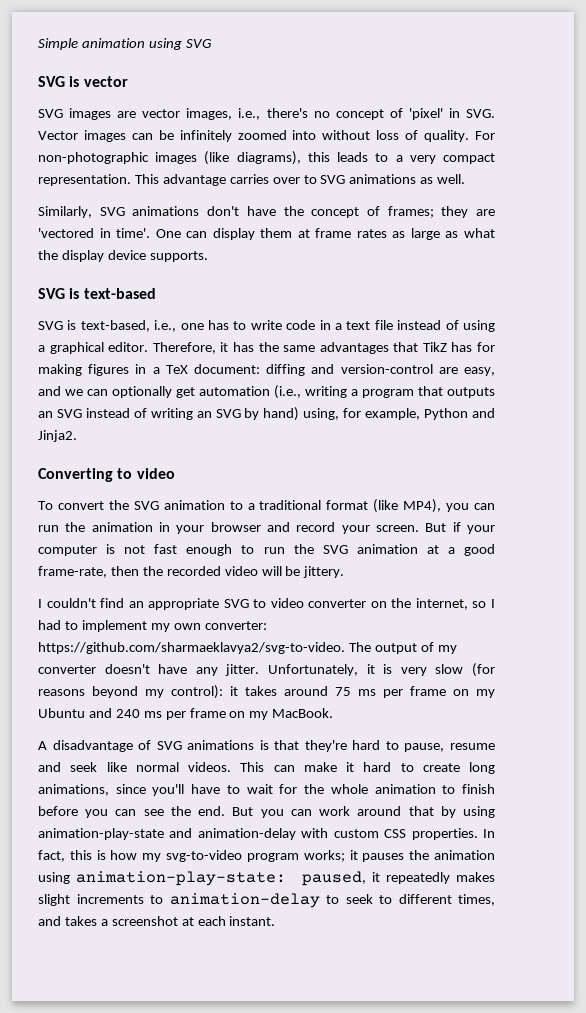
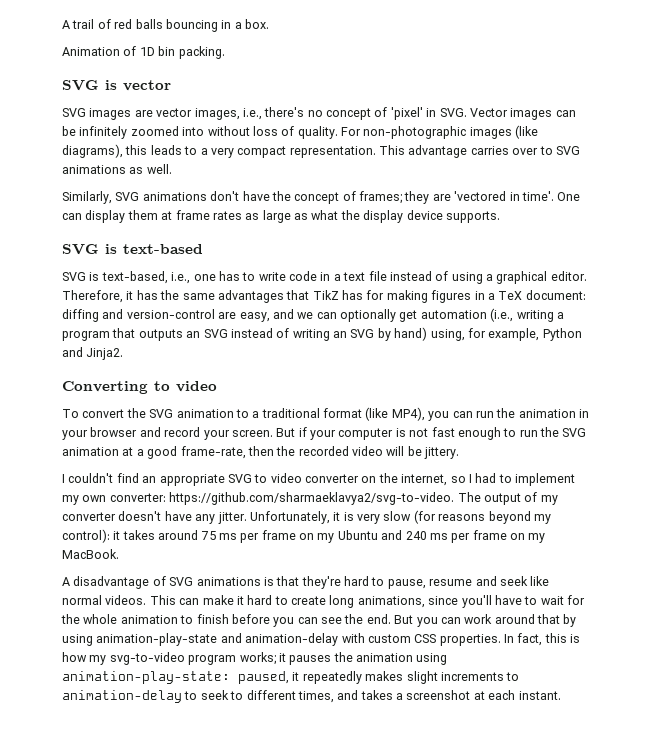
- Simple animation using SVG
+ A trail of red balls bouncing in a box.
+ Animation of 1D bin packing.

